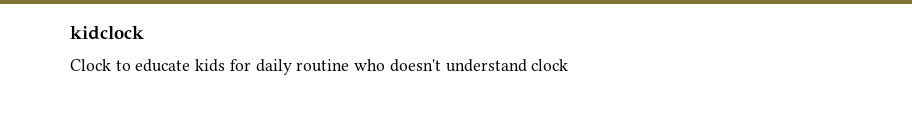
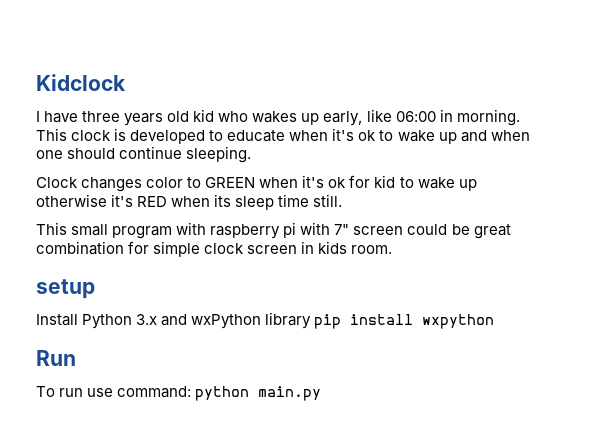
- kidclock
- Clock to educate kids for daily routine who doesn't understand clock
+ Kidclock
+ I have three years old kid who wakes up early, like 06:00 in morning. This clock is developed to educate when it's ok to wake up and when one should continue sleeping.
+ Clock changes color to GREEN when it's ok for kid to wake up otherwise it's RED when its sleep time still.
+ This small program with raspberry pi with 7" screen could be great combination for simple clock screen in kids room.
+ setup
+ Install Python 3.x and wxPython library pip install wxpython
+ Run
+ To run use command: python main.py

